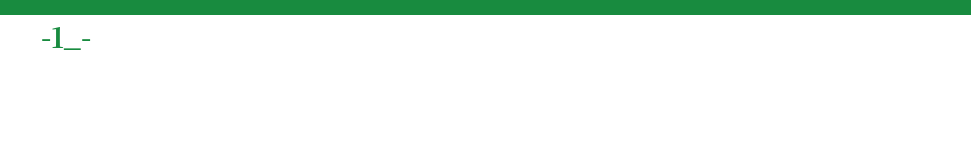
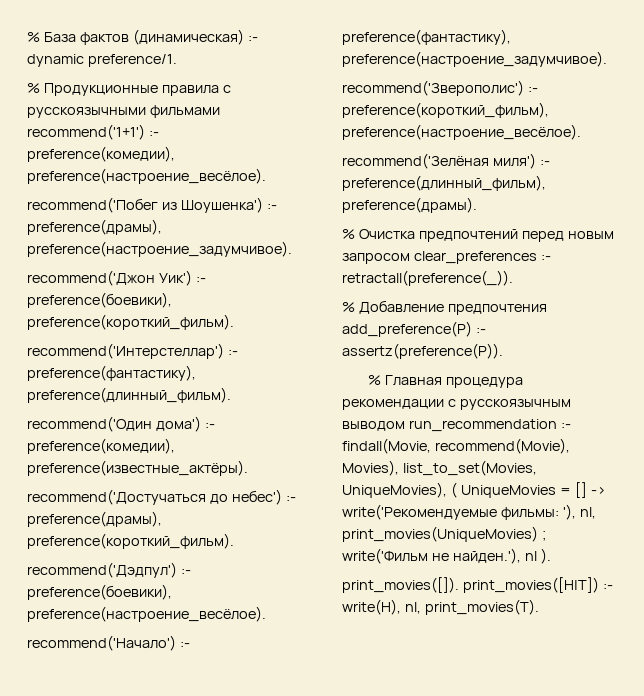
- -1_-
+ % База фактов (динамическая) :- dynamic preference/1.
+ % Продукционные правила с русскоязычными фильмами recommend('1+1') :- preference(комедии), preference(настроение_весёлое).
+ recommend('Побег из Шоушенка') :- preference(драмы), preference(настроение_задумчивое).
+ recommend('Джон Уик') :- preference(боевики), preference(короткий_фильм).
+ recommend('Интерстеллар') :- preference(фантастику), preference(длинный_фильм).
+ recommend('Один дома') :- preference(комедии), preference(известные_актёры).
+ recommend('Достучаться до небес') :- preference(драмы), preference(короткий_фильм).
+ recommend('Дэдпул') :- preference(боевики), preference(настроение_весёлое).
+ recommend('Начало') :- preference(фантастику), preference(настроение_задумчивое).
+ recommend('Зверополис') :- preference(короткий_фильм), preference(настроение_весёлое).
+ recommend('Зелёная миля') :- preference(длинный_фильм), preference(драмы).
+ % Очистка предпочтений перед новым запросом clear_preferences :- retractall(preference(_)).
+ % Добавление предпочтения add_preference(P) :- assertz(preference(P)).
+ % Главная процедура рекомендации с русскоязычным выводом run_recommendation :- findall(Movie, recommend(Movie), Movies), list_to_set(Movies, UniqueMovies), ( UniqueMovies = [] -> write('Рекомендуемые фильмы: '), nl, print_movies(UniqueMovies) ; write('Фильм не найден.'), nl ).
+ print_movies([]). print_movies([H|T]) :- write(H), nl, print_movies(T).

